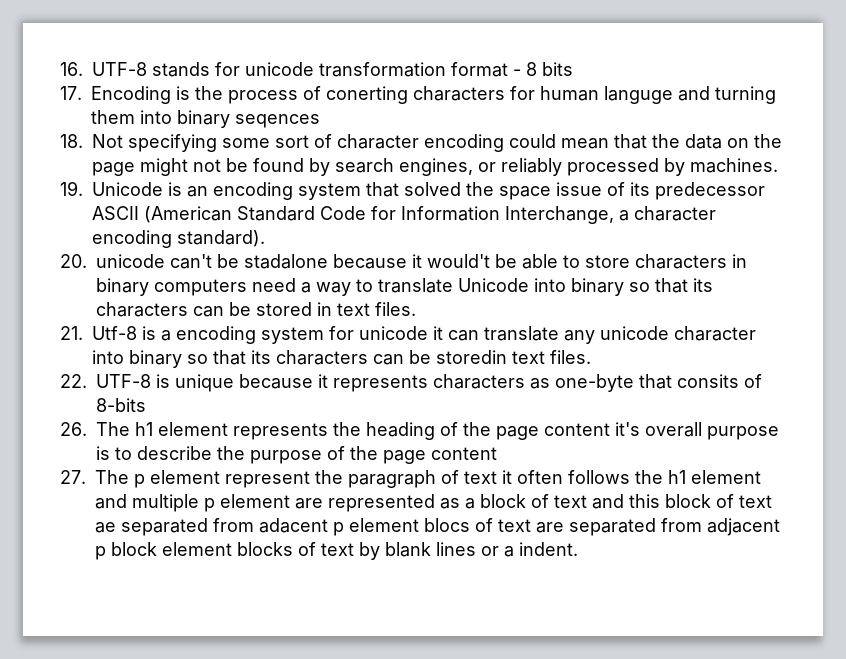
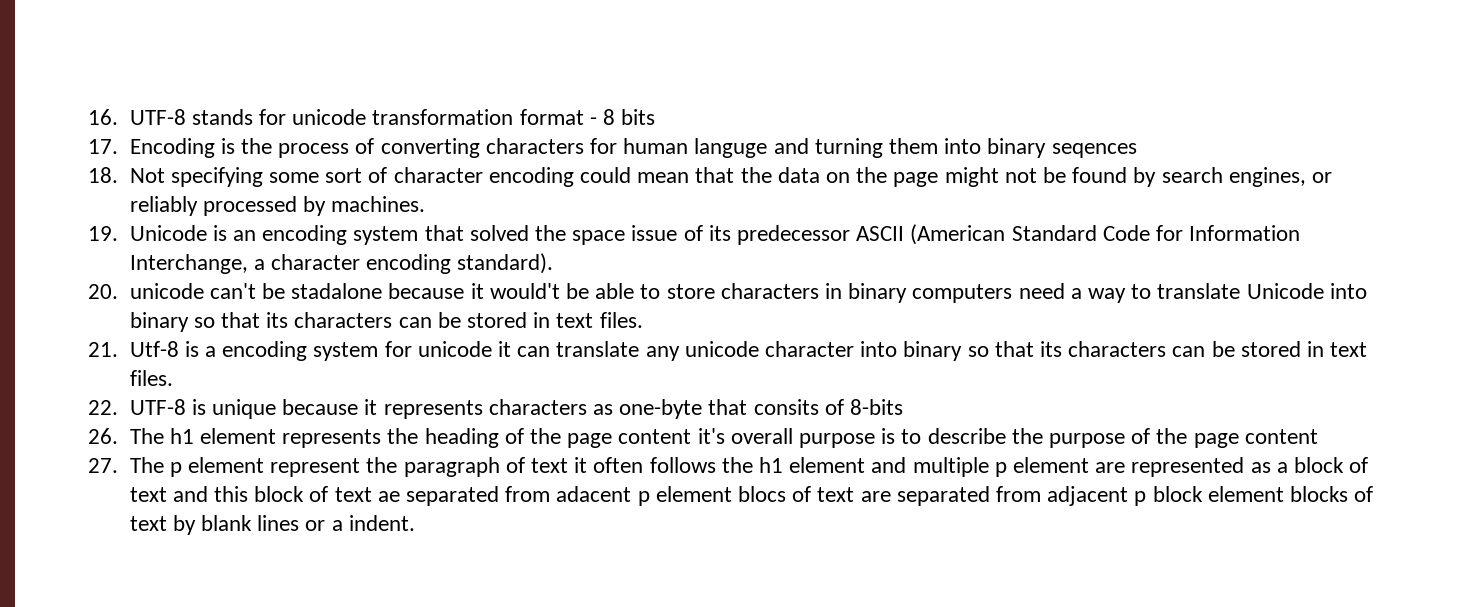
- 17. Encoding is the process of conerting characters for human languge and turning them into binary seqences
+ 17. Encoding is the process of converting characters for human languge and turning them into binary seqences
- 21. Utf-8 is a encoding system for unicode it can translate any unicode character into binary so that its characters can be storedin text files.
+ 21. Utf-8 is a encoding system for unicode it can translate any unicode character into binary so that its characters can be stored in text files.

